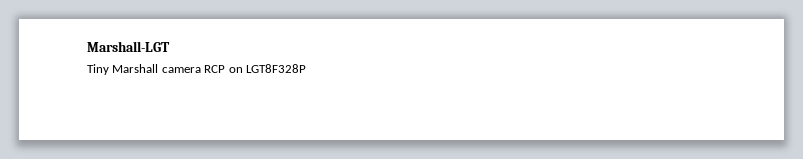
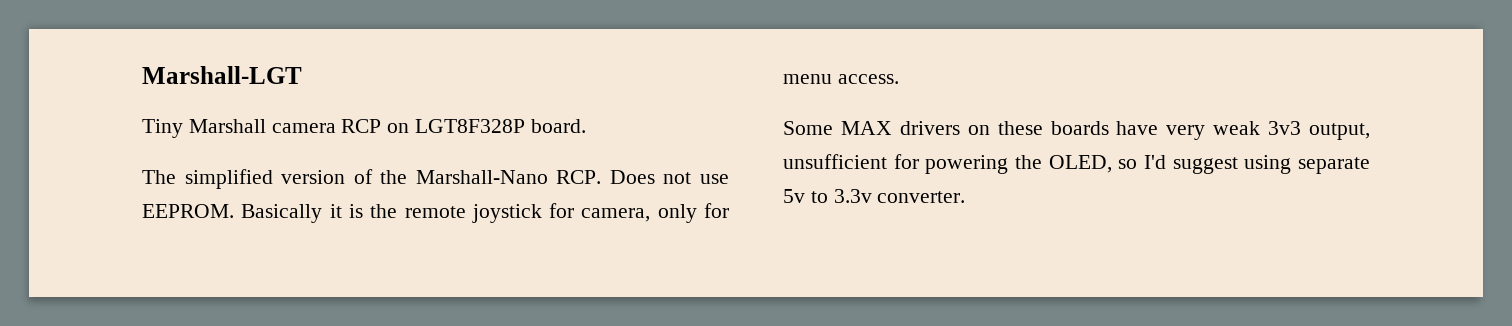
- Tiny Marshall camera RCP on LGT8F328P
+ Tiny Marshall camera RCP on LGT8F328P board.
+ The simplified version of the Marshall-Nano RCP. Does not use EEPROM. Basically it is the remote joystick for camera, only for menu access.
+ Some MAX drivers on these boards have very weak 3v3 output, unsufficient for powering the OLED, so I'd suggest using separate 5v to 3.3v converter.

